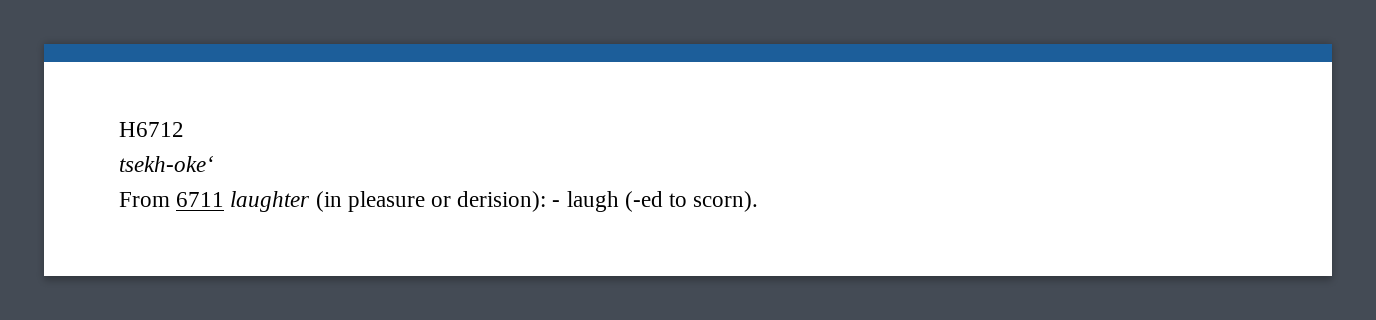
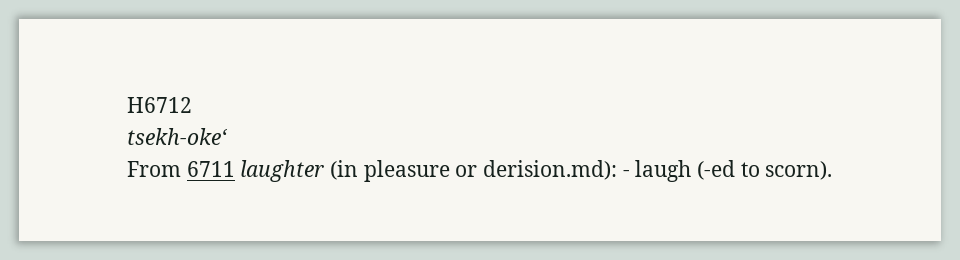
- From 6711 laughter (in pleasure or derision): - laugh (-ed to scorn).
+ From 6711 laughter (in pleasure or derision.md): - laugh (-ed to scorn).

